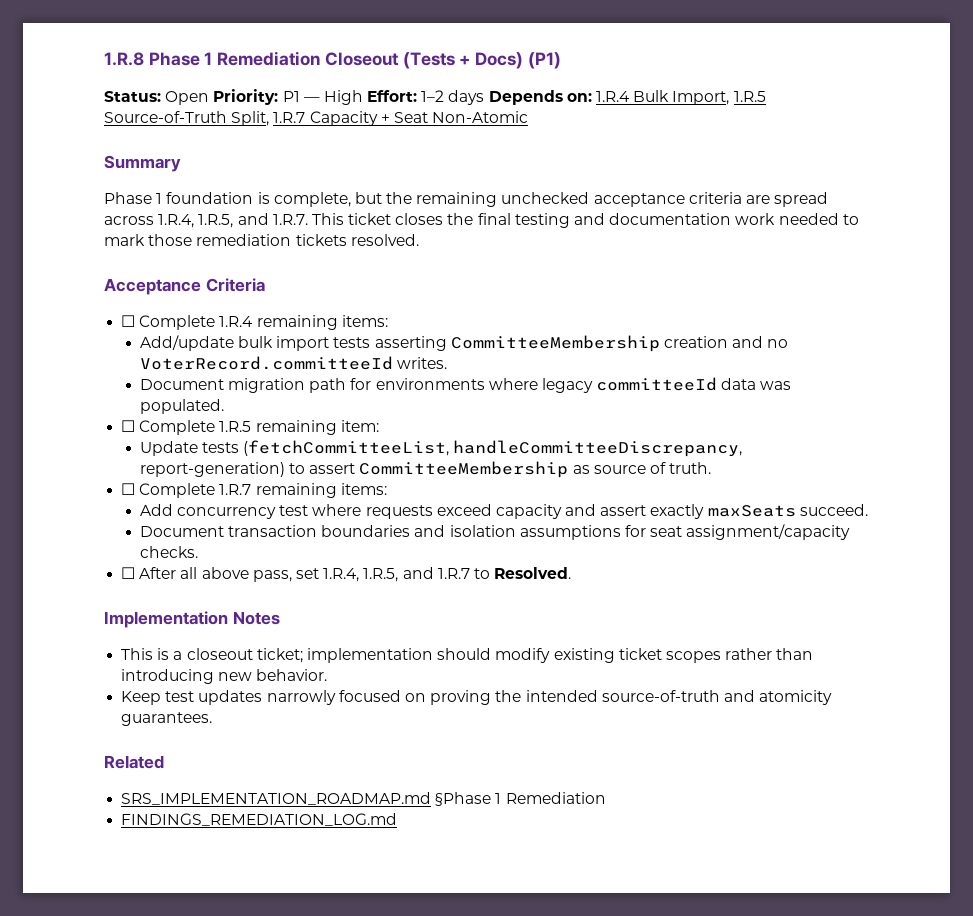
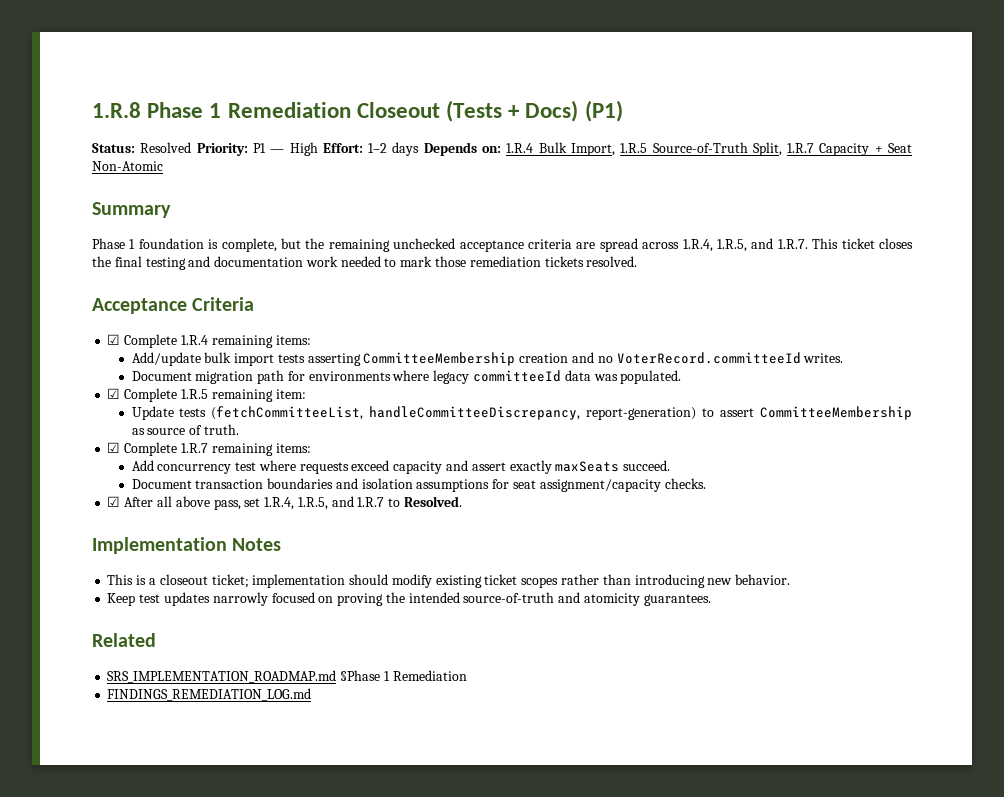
- Status: Open Priority: P1 — High Effort: 1–2 days Depends on: 1.R.4 Bulk Import, 1.R.5 Source-of-Truth Split, 1.R.7 Capacity + Seat Non-Atomic
+ Status: Resolved Priority: P1 — High Effort: 1–2 days Depends on: 1.R.4 Bulk Import, 1.R.5 Source-of-Truth Split, 1.R.7 Capacity + Seat Non-Atomic
- ☐ Complete 1.R.4 remaining items:
+ ☑ Complete 1.R.4 remaining items:
- ☐ Complete 1.R.5 remaining item:
+ ☑ Complete 1.R.5 remaining item:
- ☐ Complete 1.R.7 remaining items:
+ ☑ Complete 1.R.7 remaining items:
- ☐ After all above pass, set 1.R.4, 1.R.5, and 1.R.7 to Resolved.
+ ☑ After all above pass, set 1.R.4, 1.R.5, and 1.R.7 to Resolved.

